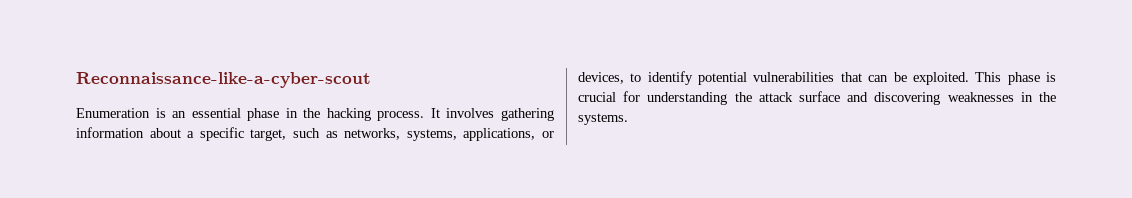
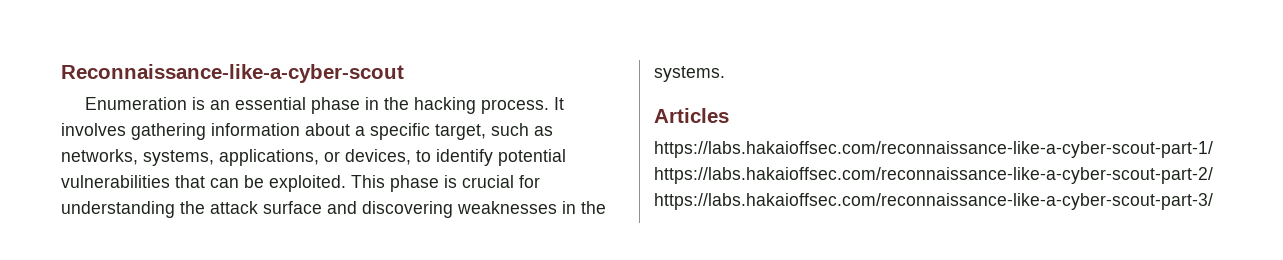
+ Articles
+ https://labs.hakaioffsec.com/reconnaissance-like-a-cyber-scout-part-1/ https://labs.hakaioffsec.com/reconnaissance-like-a-cyber-scout-part-2/ https://labs.hakaioffsec.com/reconnaissance-like-a-cyber-scout-part-3/

